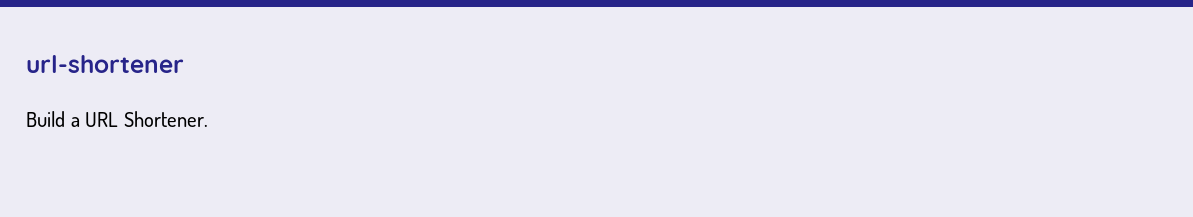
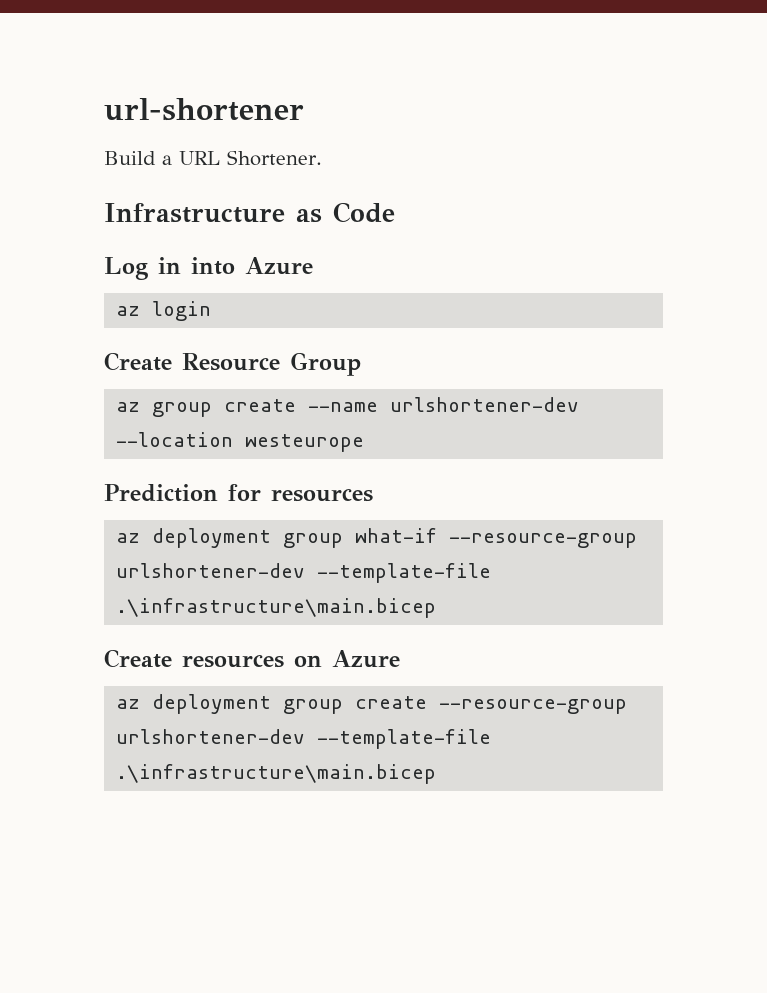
+ Infrastructure as Code
+ Log in into Azure
+ az login
+ Create Resource Group
+ az group create --name urlshortener-dev --location westeurope
+ Prediction for resources
+ az deployment group what-if --resource-group urlshortener-dev --template-file .\infrastructure\main.bicep
+ Create resources on Azure
+ az deployment group create --resource-group urlshortener-dev --template-file .\infrastructure\main.bicep

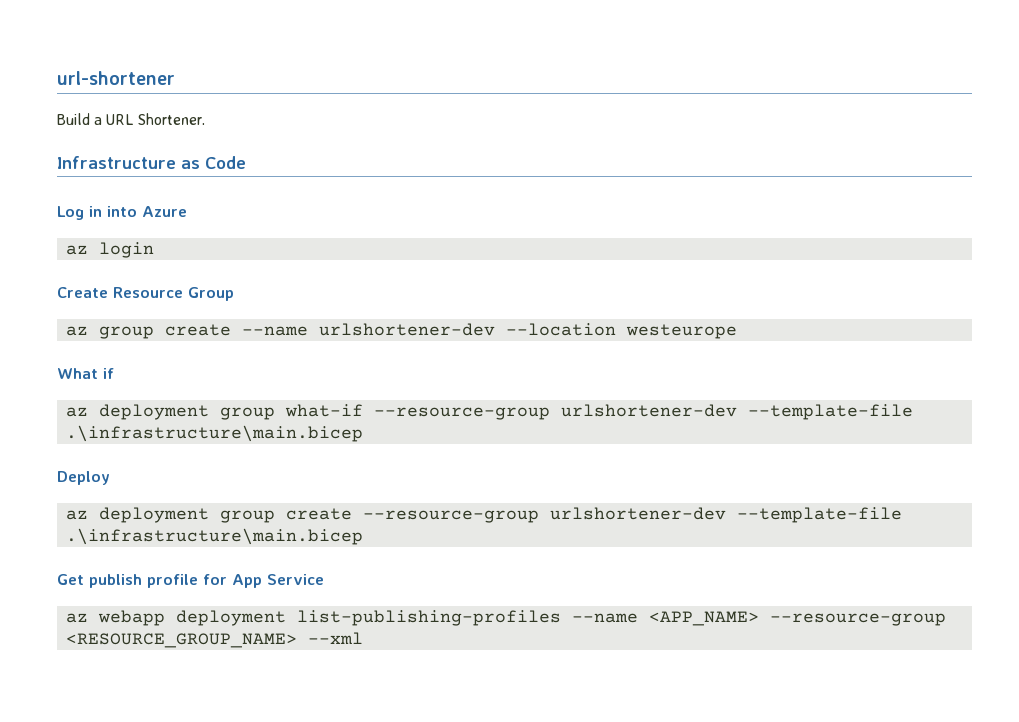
- Prediction for resources
+ What if
- Create resources on Azure
+ Deploy
+ Get publish profile for App Service
+ az webapp deployment list-publishing-profiles --name <APP_NAME> --resource-group <RESOURCE_GROUP_NAME> --xml

